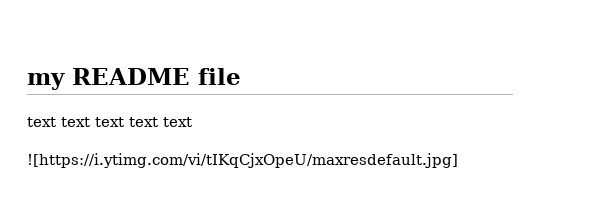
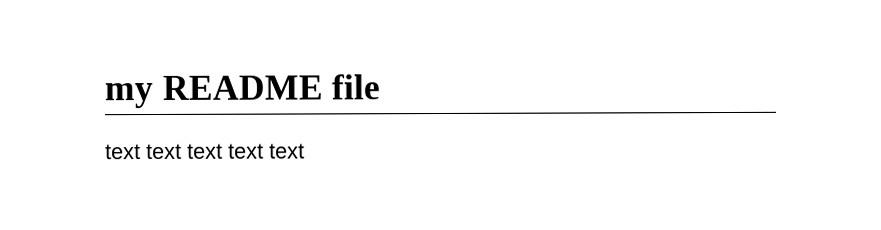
- ![https://i.ytimg.com/vi/tIKqCjxOpeU/maxresdefault.jpg]

